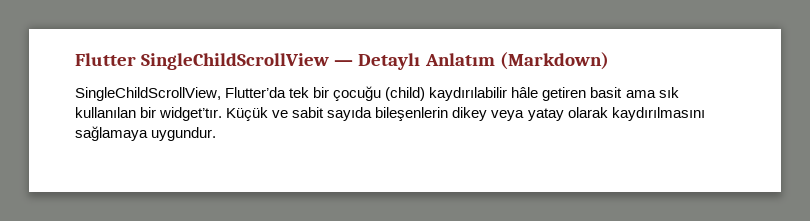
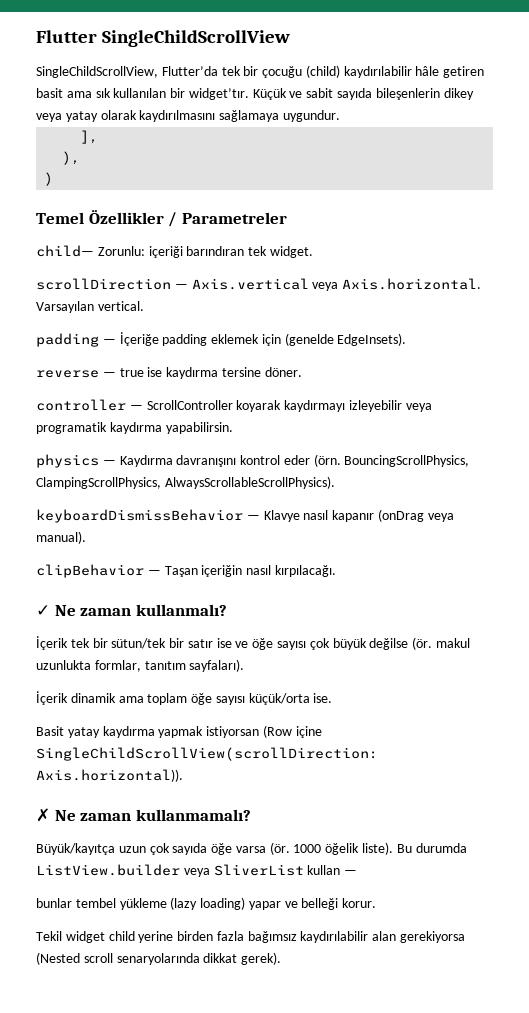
- Flutter SingleChildScrollView — Detaylı Anlatım (Markdown)
+ Flutter SingleChildScrollView
+ ],
+ ),
+ )
+ Temel Özellikler / Parametreler
+ child— Zorunlu: içeriği barındıran tek widget.
+ scrollDirection — Axis.vertical veya Axis.horizontal. Varsayılan vertical.
+ padding — İçeriğe padding eklemek için (genelde EdgeInsets).
+ reverse — true ise kaydırma tersine döner.
+ controller — ScrollController koyarak kaydırmayı izleyebilir veya programatik kaydırma yapabilirsin.
+ physics — Kaydırma davranışını kontrol eder (örn. BouncingScrollPhysics, ClampingScrollPhysics, AlwaysScrollableScrollPhysics).
+ keyboardDismissBehavior — Klavye nasıl kapanır (onDrag veya manual).
+ clipBehavior — Taşan içeriğin nasıl kırpılacağı.
+ ✓ Ne zaman kullanmalı?
+ İçerik tek bir sütun/tek bir satır ise ve öğe sayısı çok büyük değilse (ör. makul uzunlukta formlar, tanıtım sayfaları).
+ İçerik dinamik ama toplam öğe sayısı küçük/orta ise.
+ Basit yatay kaydırma yapmak istiyorsan (Row içine SingleChildScrollView(scrollDirection: Axis.horizontal)).
+ ✗ Ne zaman kullanmamalı?
+ Büyük/kayıtça uzun çok sayıda öğe varsa (ör. 1000 öğelik liste). Bu durumda ListView.builder veya SliverList kullan —
+ bunlar tembel yükleme (lazy loading) yapar ve belleği korur.
+ Tekil widget child yerine birden fazla bağımsız kaydırılabilir alan gerekiyorsa (Nested scroll senaryolarında dikkat gerek).

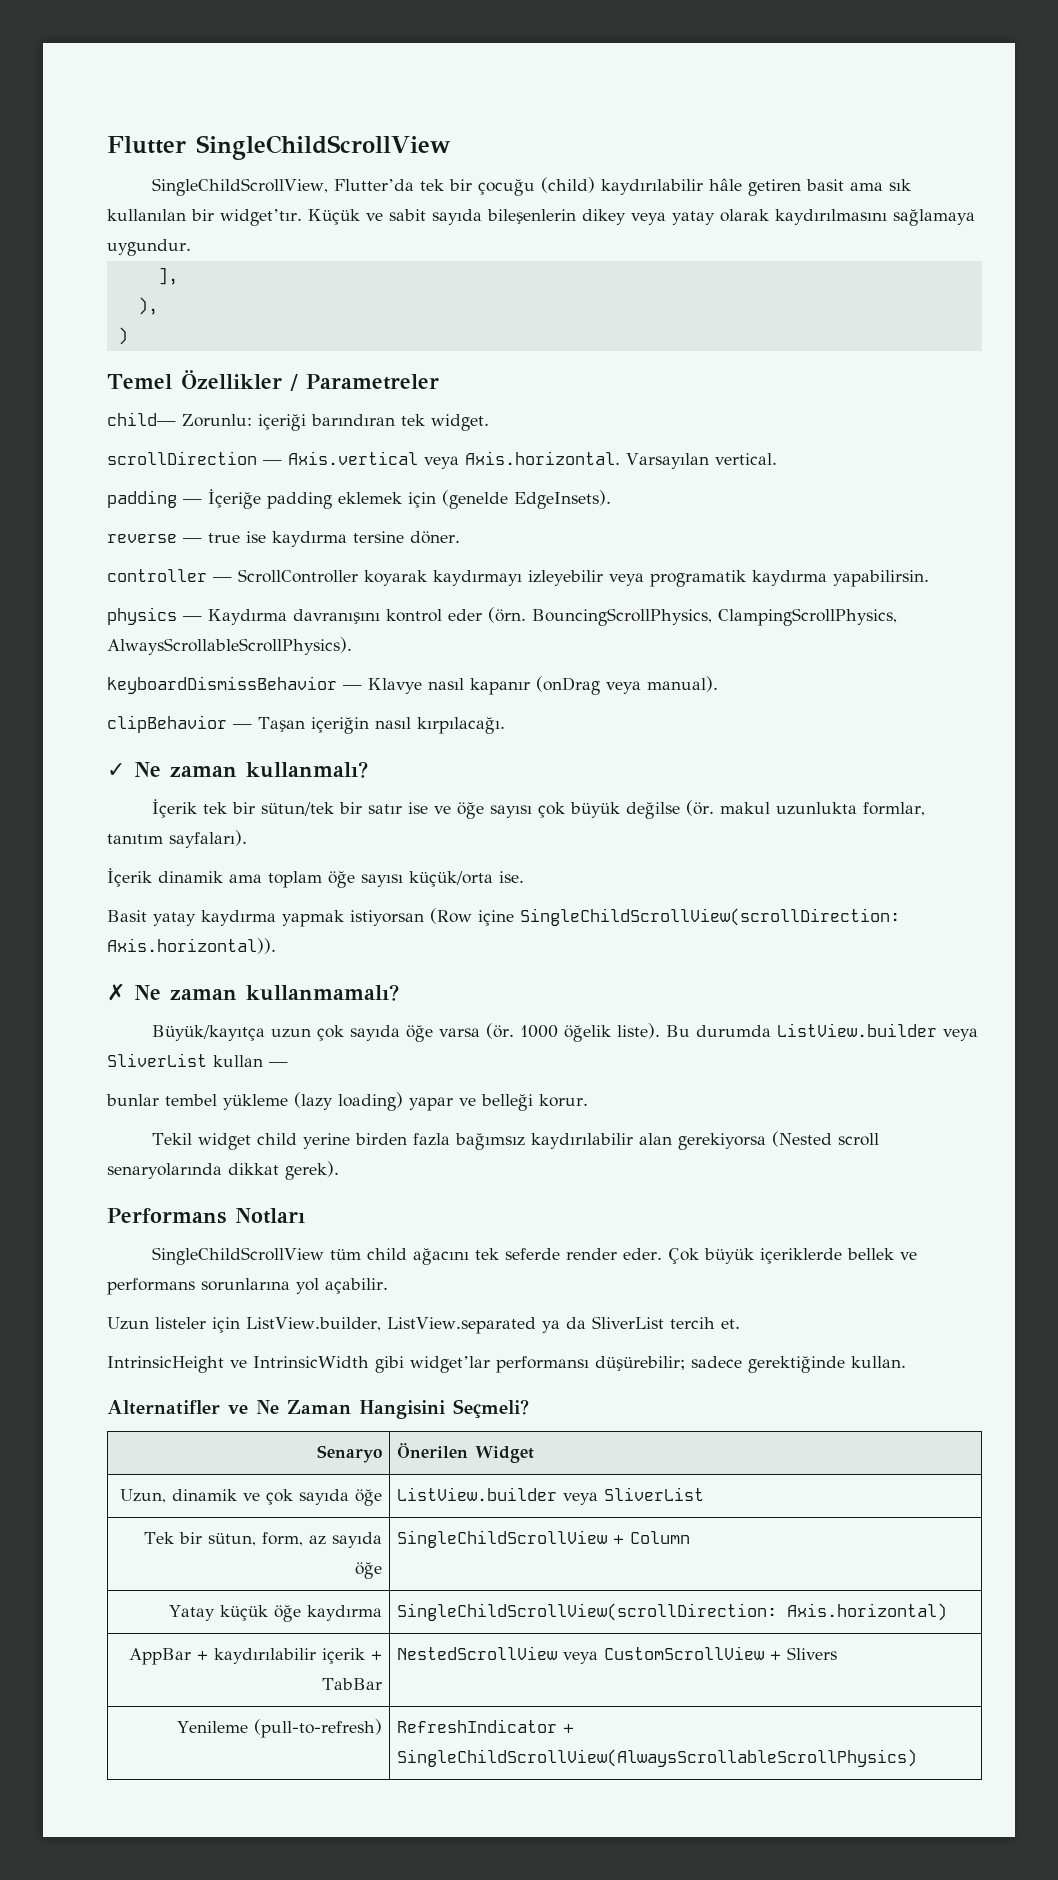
+ Performans Notları
+ SingleChildScrollView tüm child ağacını tek seferde render eder. Çok büyük içeriklerde bellek ve performans sorunlarına yol açabilir.
+ Uzun listeler için ListView.builder, ListView.separated ya da SliverList tercih et.
+ IntrinsicHeight ve IntrinsicWidth gibi widget’lar performansı düşürebilir; sadece gerektiğinde kullan.
+ Alternatifler ve Ne Zaman Hangisini Seçmeli?
+ Senaryo | Önerilen Widget
+ Uzun, dinamik ve çok sayıda öğe | ListView.builder veya SliverList
+ Tek bir sütun, form, az sayıda öğe | SingleChildScrollView + Column
+ Yatay küçük öğe kaydırma | SingleChildScrollView(scrollDirection: Axis.horizontal)
+ AppBar + kaydırılabilir içerik + TabBar | NestedScrollView veya CustomScrollView + Slivers
+ Yenileme (pull-to-refresh) | RefreshIndicator + SingleChildScrollView(AlwaysScrollableScrollPhysics)

